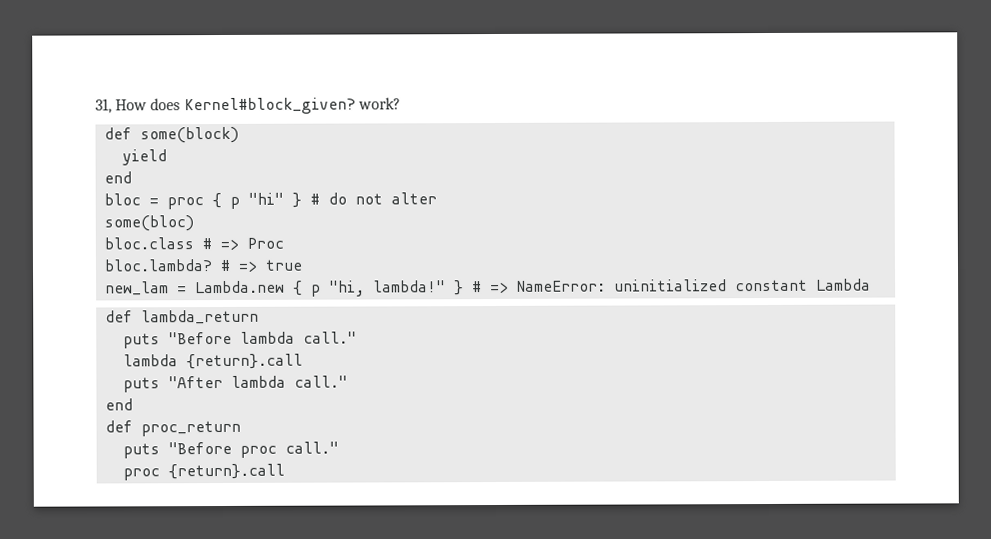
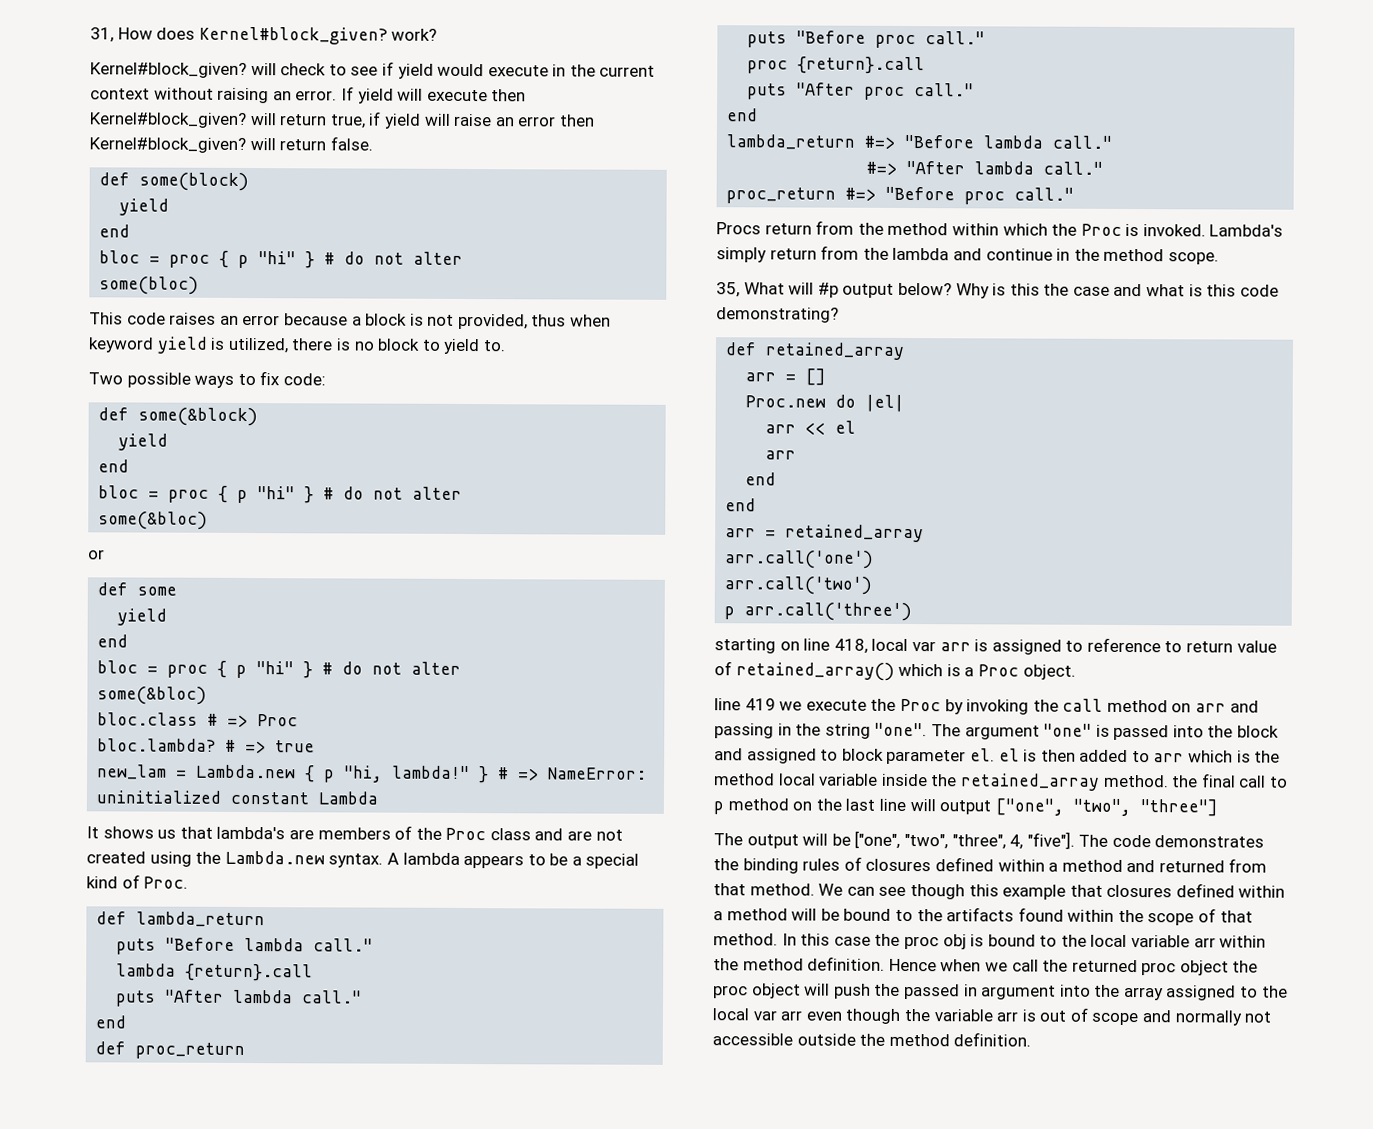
+ Kernel#block_given? will check to see if yield would execute in the current context without raising an error. If yield will execute then Kernel#block_given? will return true, if yield will raise an error then Kernel#block_given? will return false.
+ This code raises an error because a block is not provided, thus when keyword yield is utilized, there is no block to yield to.
+ Two possible ways to fix code:
+ def some(&block)
+ yield
+ end
+ bloc = proc { p "hi" } # do not alter
+ some(&bloc)
+ or
+ def some
+ yield
+ end
+ bloc = proc { p "hi" } # do not alter
+ some(&bloc)
+ It shows us that lambda's are members of the Proc class and are not created using the Lambda.new syntax. A lambda appears to be a special kind of Proc.
+ puts "After proc call."
+ end
+ lambda_return #=> "Before lambda call."
+ #=> "After lambda call."
+ proc_return #=> "Before proc call."
+ Procs return from the method within which the Proc is invoked. Lambda's simply return from the lambda and continue in the method scope.
+ 35, What will #p output below? Why is this the case and what is this code demonstrating?
+ def retained_array
+ arr = []
+ Proc.new do |el|
+ arr << el
+ arr
+ end
+ end
+ arr = retained_array
+ arr.call('one')
+ arr.call('two')
+ p arr.call('three')
+ starting on line 418, local var arr is assigned to reference to return value of retained_array() which is a Proc object.
+ line 419 we execute the Proc by invoking the call method on arr and passing in the string "one". The argument "one" is passed into the block and assigned to block parameter el. el is then added to arr which is the method local variable inside the retained_array method. the final call to p method on the last line will output ["one", "two", "three"]
+ The output will be ["one", "two", "three", 4, "five"]. The code demonstrates the binding rules of closures defined within a method and returned from that method. We can see though this example that closures defined within a method will be bound to the artifacts found within the scope of that method. In this case the proc obj is bound to the local variable arr within the method definition. Hence when we call the returned proc object the proc object will push the passed in argument into the array assigned to the local var arr even though the variable arr is out of scope and normally not accessible outside the method definition.

